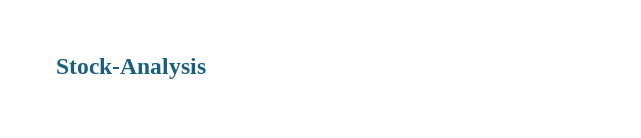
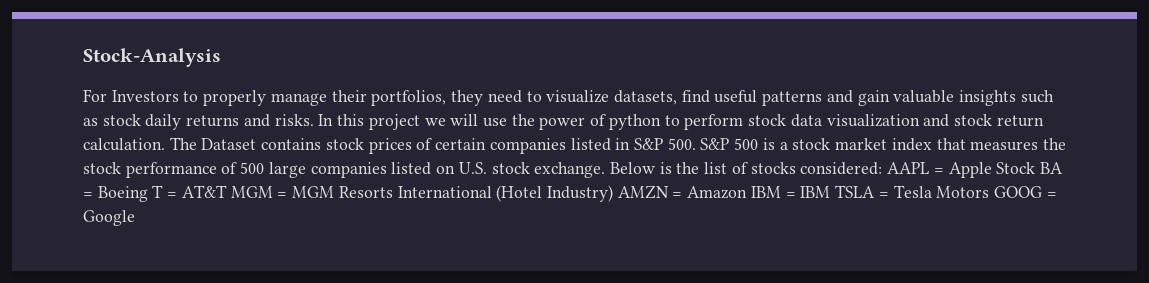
+ For Investors to properly manage their portfolios, they need to visualize datasets, find useful patterns and gain valuable insights such as stock daily returns and risks. In this project we will use the power of python to perform stock data visualization and stock return calculation. The Dataset contains stock prices of certain companies listed in S&P 500. S&P 500 is a stock market index that measures the stock performance of 500 large companies listed on U.S. stock exchange. Below is the list of stocks considered: AAPL = Apple Stock BA = Boeing T = AT&T MGM = MGM Resorts International (Hotel Industry) AMZN = Amazon IBM = IBM TSLA = Tesla Motors GOOG = Google

